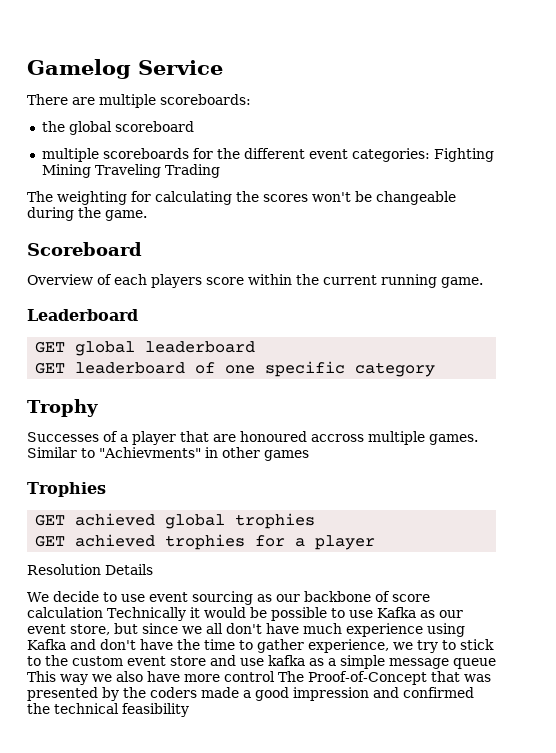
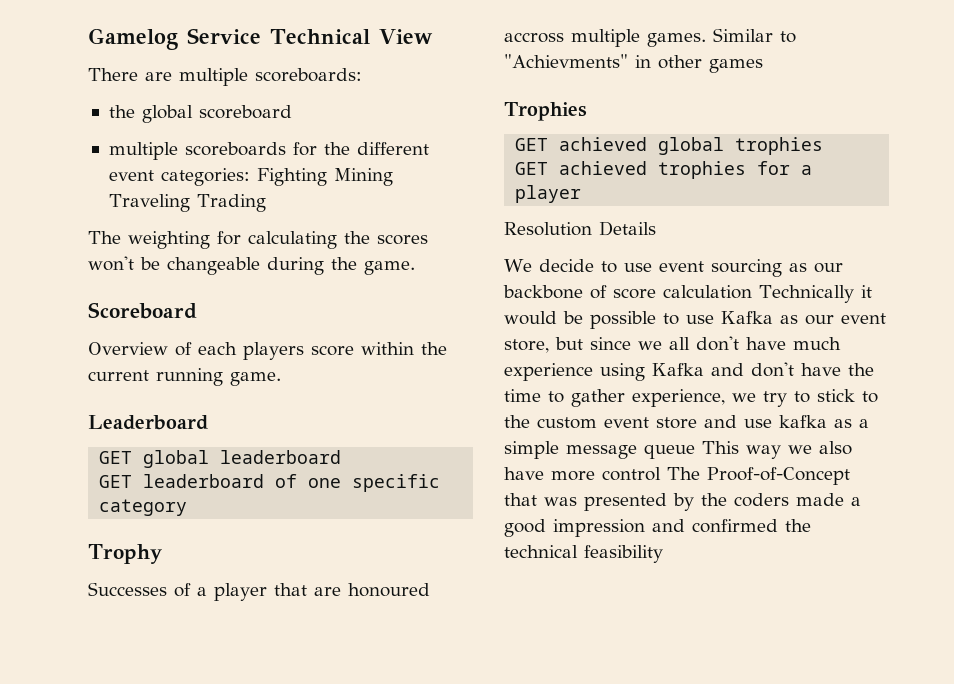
- Gamelog Service
+ Gamelog Service Technical View

